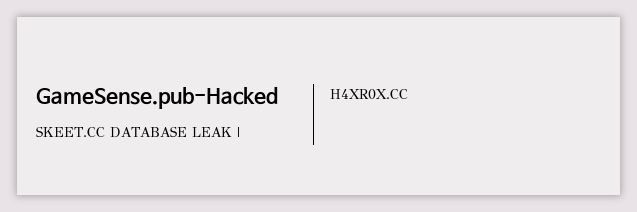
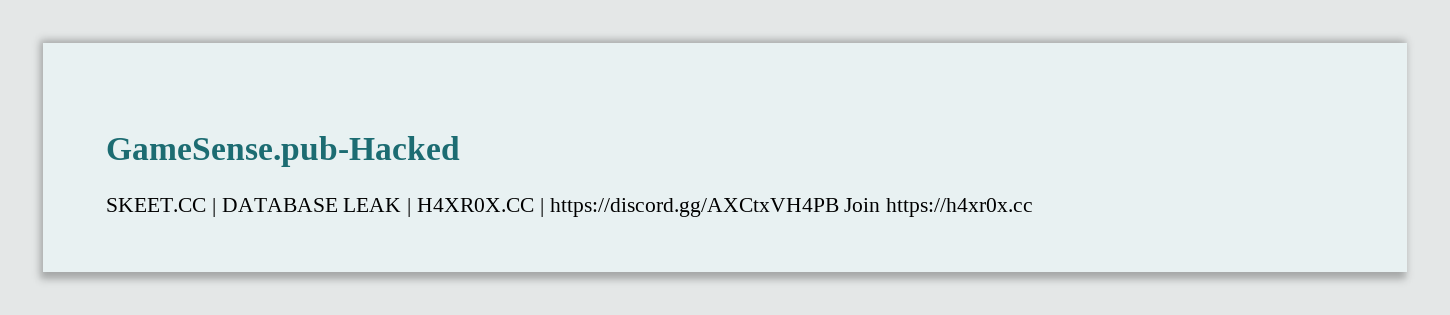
- SKEET.CC DATABASE LEAK | H4XR0X.CC
+ SKEET.CC | DATABASE LEAK | H4XR0X.CC | https://discord.gg/AXCtxVH4PB Join https://h4xr0x.cc

